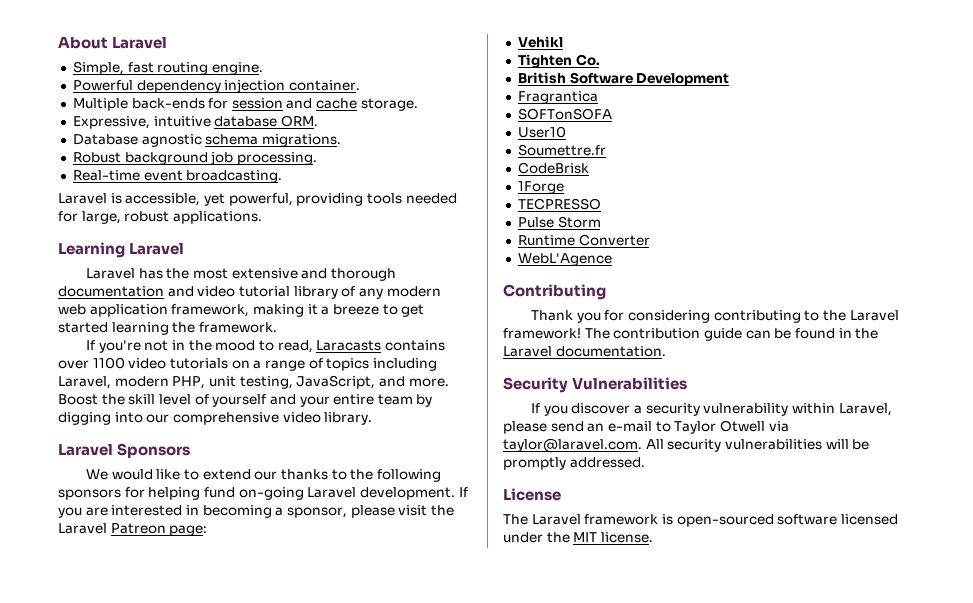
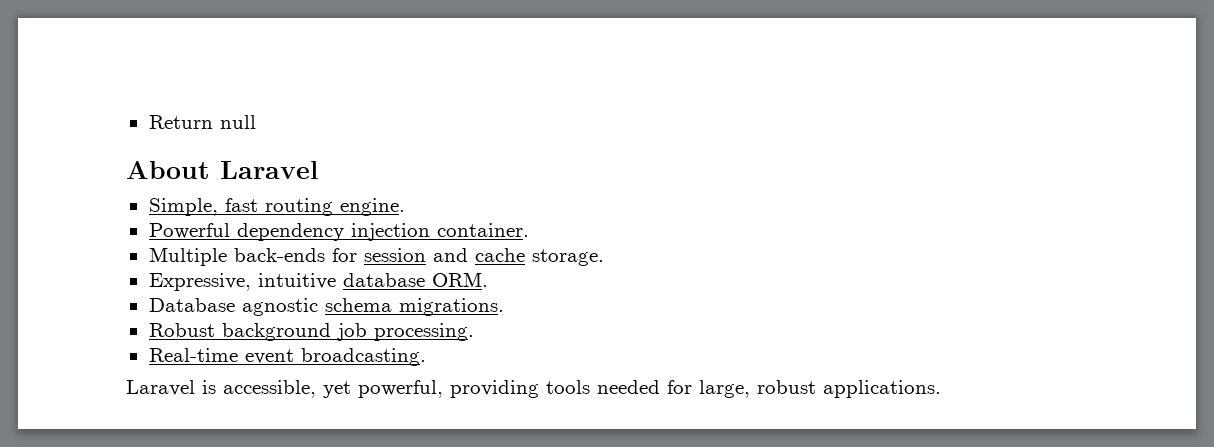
+ Return null
- Learning Laravel
- Laravel has the most extensive and thorough documentation and video tutorial library of any modern web application framework, making it a breeze to get started learning the framework.
- If you're not in the mood to read, Laracasts contains over 1100 video tutorials on a range of topics including Laravel, modern PHP, unit testing, JavaScript, and more. Boost the skill level of yourself and your entire team by digging into our comprehensive video library.
- Laravel Sponsors
- We would like to extend our thanks to the following sponsors for helping fund on-going Laravel development. If you are interested in becoming a sponsor, please visit the Laravel Patreon page:
- Vehikl
- Tighten Co.
- British Software Development
- Fragrantica
- SOFTonSOFA
- User10
- Soumettre.fr
- CodeBrisk
- 1Forge
- TECPRESSO
- Pulse Storm
- Runtime Converter
- WebL'Agence
- Contributing
- Thank you for considering contributing to the Laravel framework! The contribution guide can be found in the Laravel documentation.
- Security Vulnerabilities
- If you discover a security vulnerability within Laravel, please send an e-mail to Taylor Otwell via taylor@laravel.com. All security vulnerabilities will be promptly addressed.
- License
- The Laravel framework is open-sourced software licensed under the MIT license.

